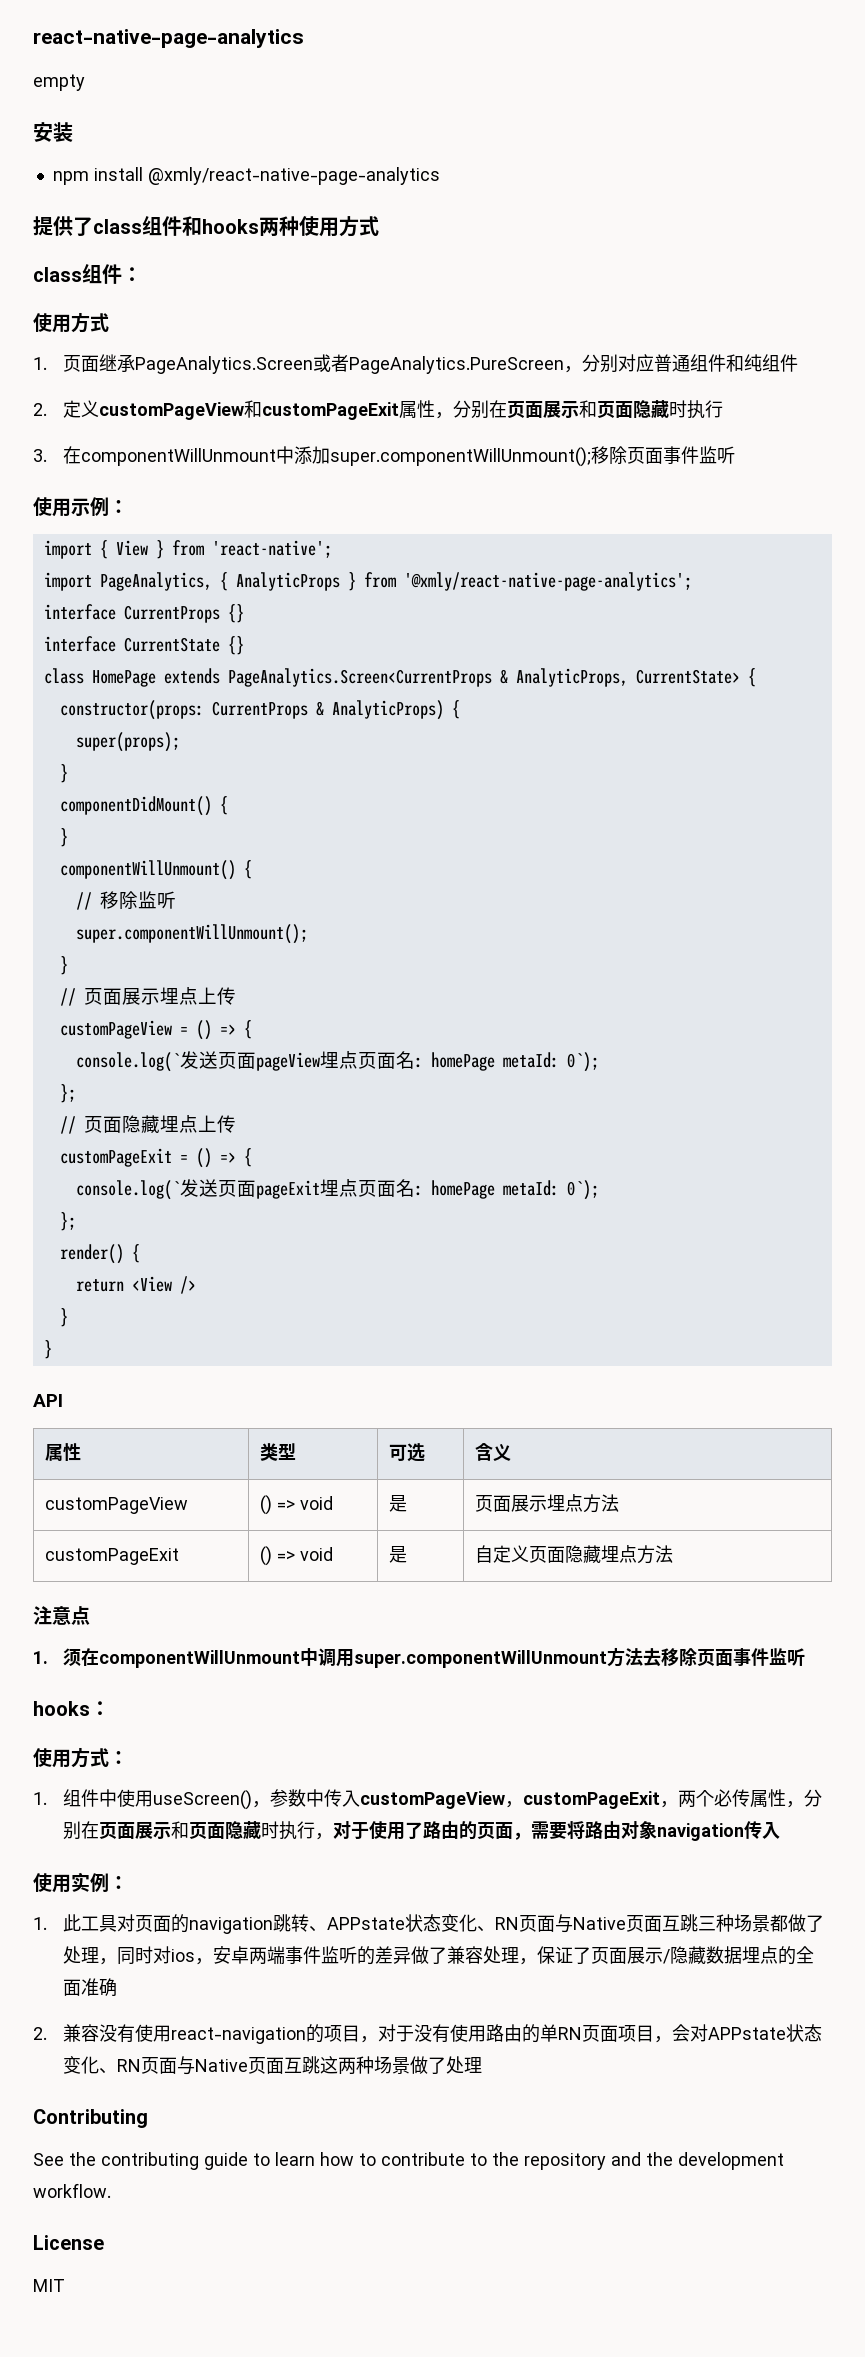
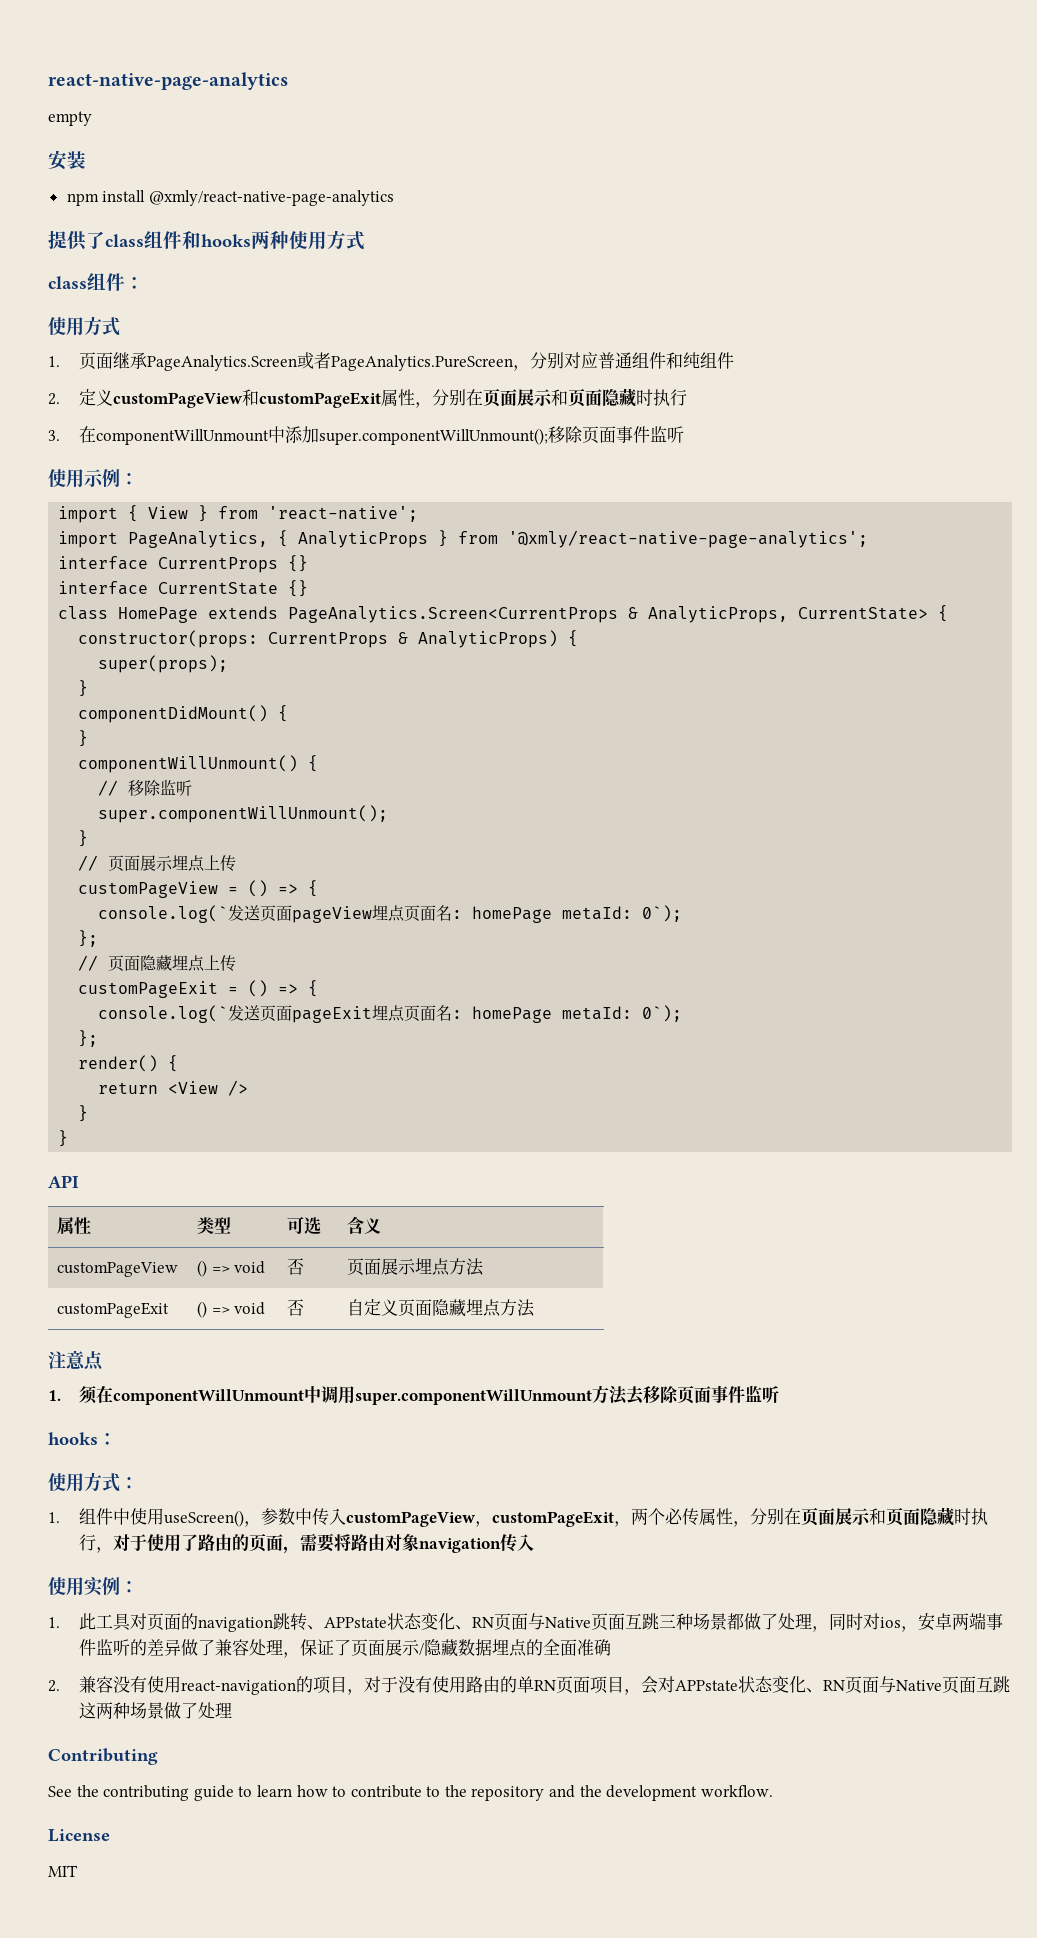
- customPageView | () => void | 是 | 页面展示埋点方法
+ customPageView | () => void | 否 | 页面展示埋点方法
- customPageExit | () => void | 是 | 自定义页面隐藏埋点方法
+ customPageExit | () => void | 否 | 自定义页面隐藏埋点方法

